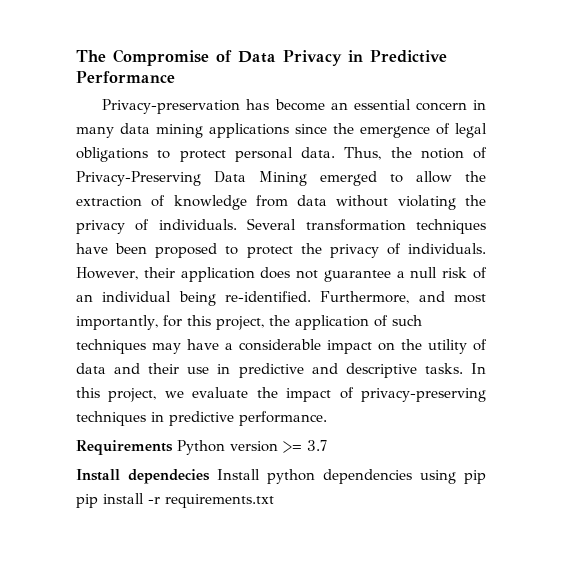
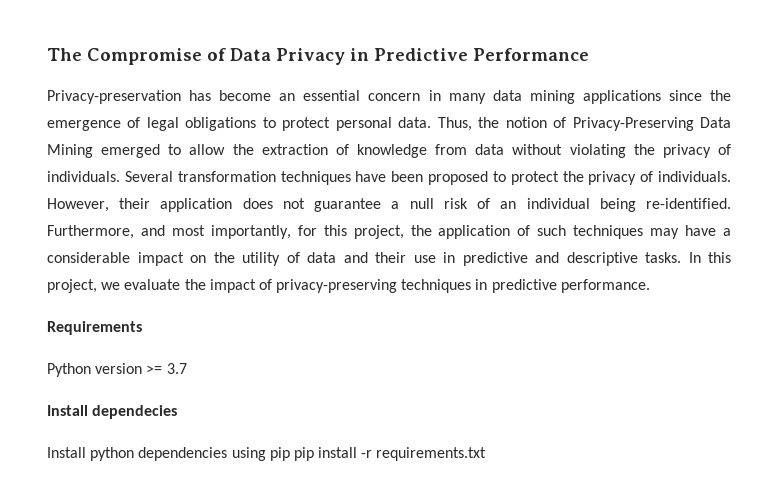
- Requirements Python version >= 3.7
+ Requirements
+ Python version >= 3.7
- Install dependecies Install python dependencies using pip pip install -r requirements.txt
+ Install dependecies
+ Install python dependencies using pip pip install -r requirements.txt

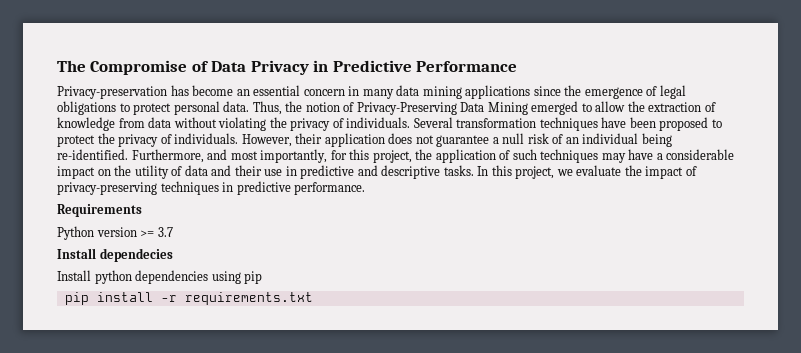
- Install python dependencies using pip pip install -r requirements.txt
+ Install python dependencies using pip
+ pip install -r requirements.txt

